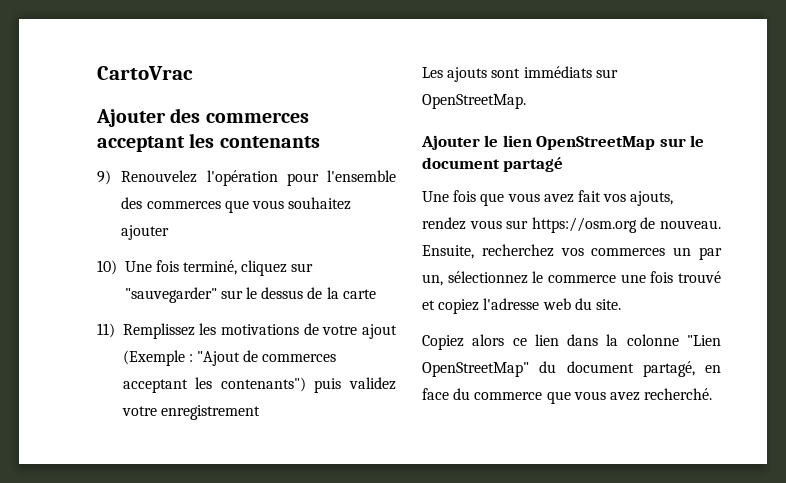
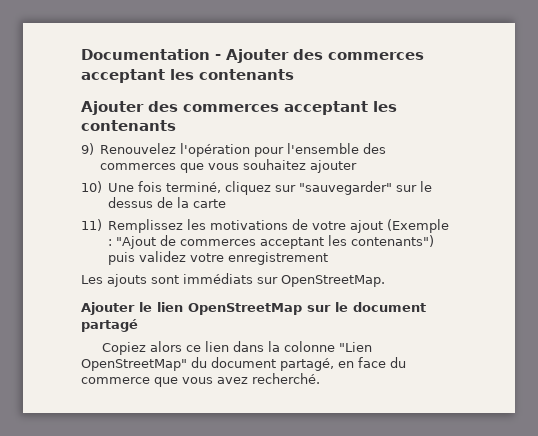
- CartoVrac
+ Documentation - Ajouter des commerces acceptant les contenants
- Une fois que vous avez fait vos ajouts, rendez vous sur https://osm.org de nouveau. Ensuite, recherchez vos commerces un par un, sélectionnez le commerce une fois trouvé et copiez l'adresse web du site.

